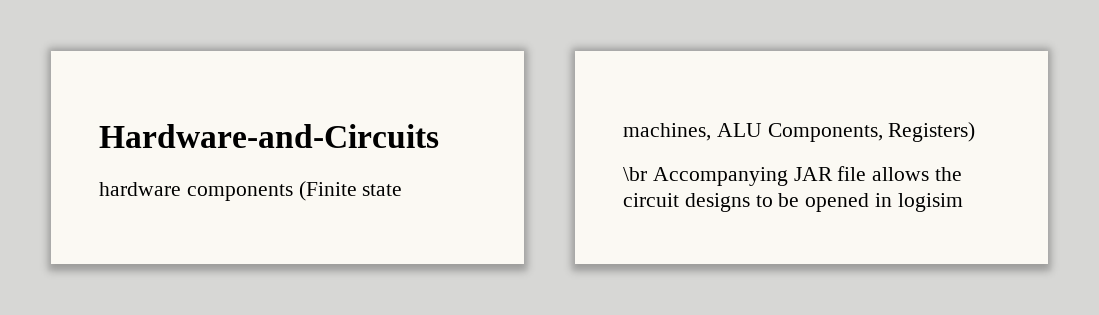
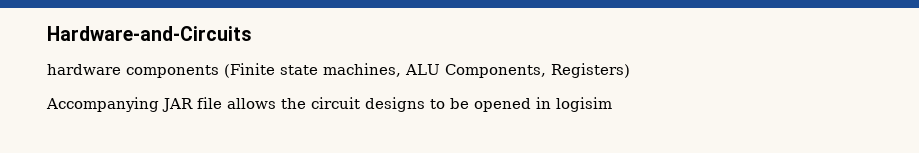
- \br Accompanying JAR file allows the circuit designs to be opened in logisim
+ Accompanying JAR file allows the circuit designs to be opened in logisim

